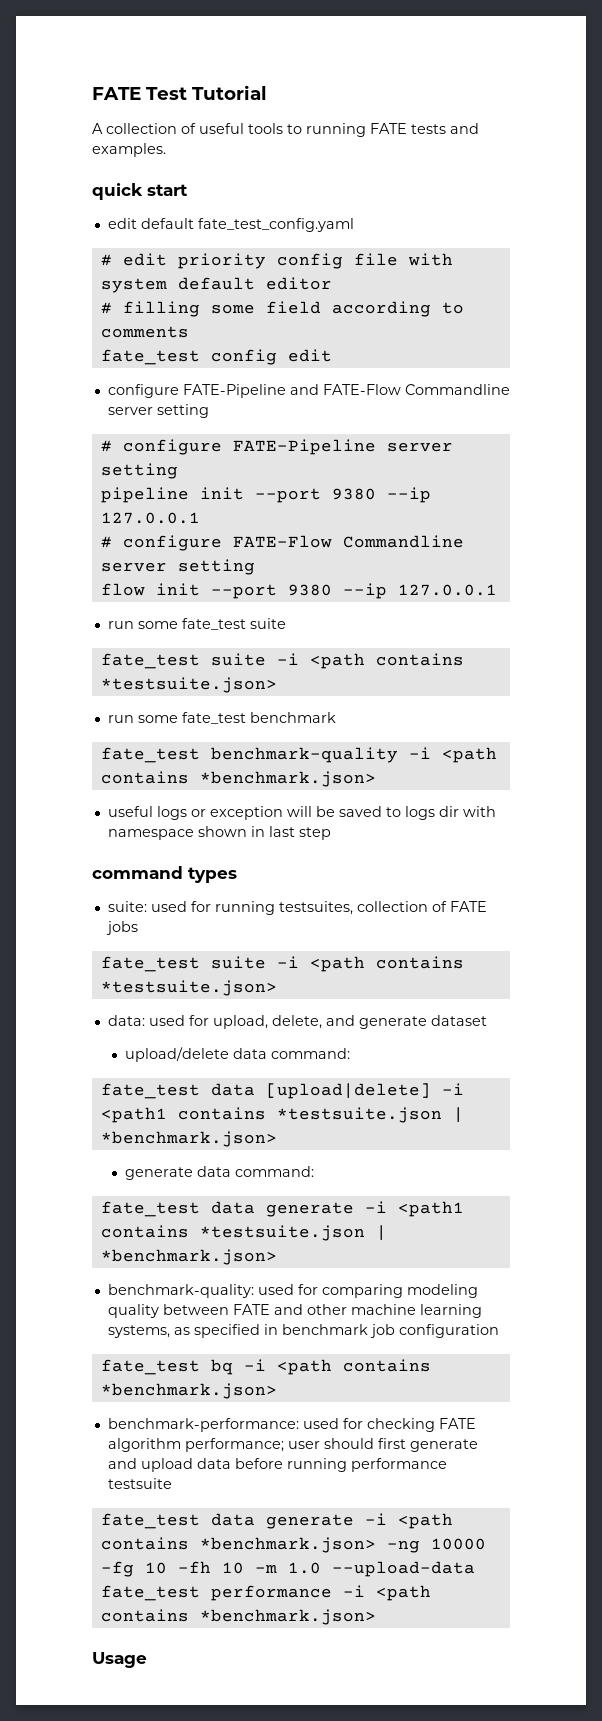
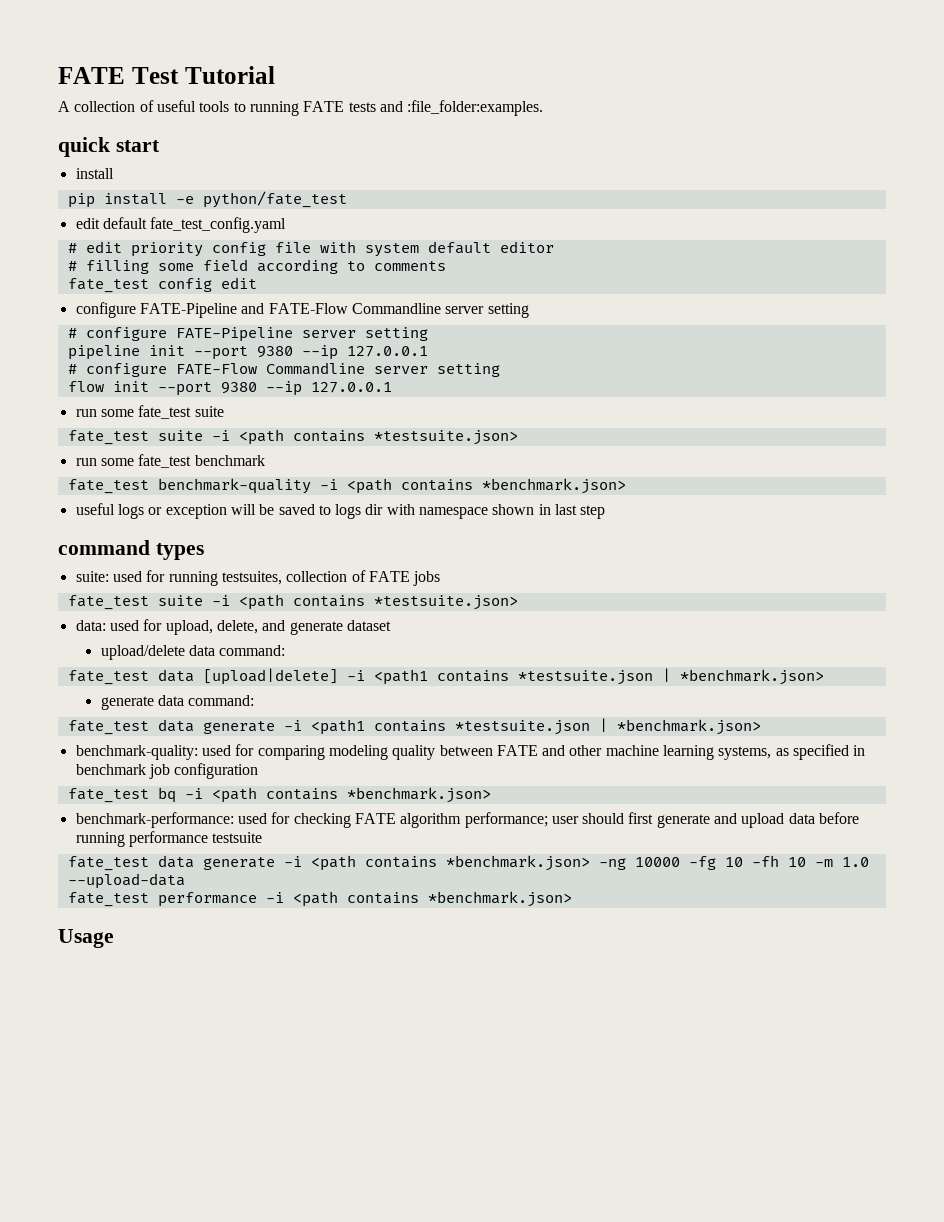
- A collection of useful tools to running FATE tests and examples.
+ A collection of useful tools to running FATE tests and :file_folder:examples.
  quick start
+ install
+ pip install -e python/fate_test

